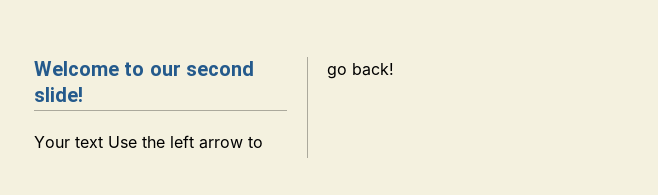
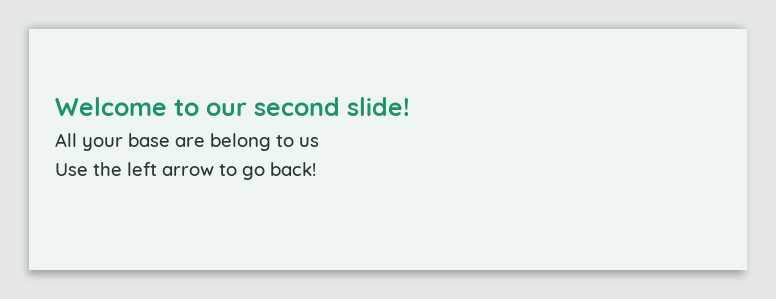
- Your text Use the left arrow to go back!
+ All your base are belong to us
+ Use the left arrow to go back!

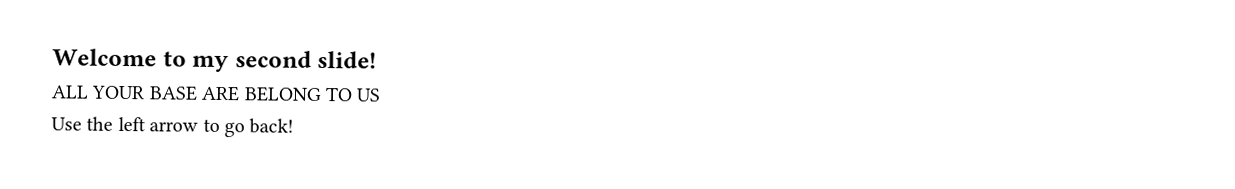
- Welcome to our second slide!
+ Welcome to my second slide!
- All your base are belong to us
+ ALL YOUR BASE ARE BELONG TO US

